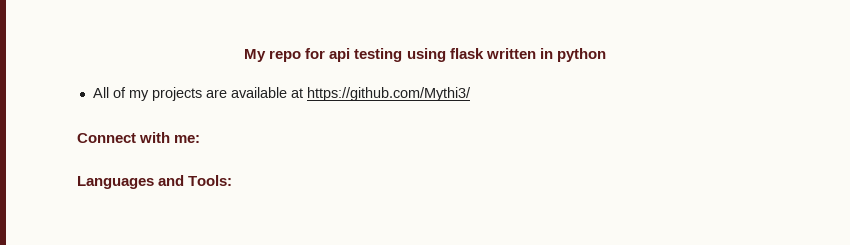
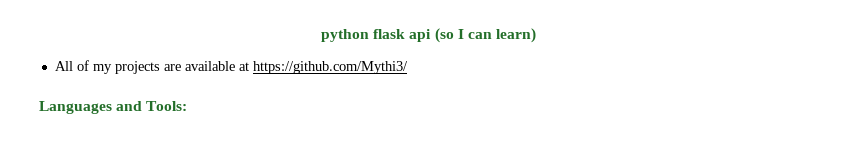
- My repo for api testing using flask written in python
+ python flask api (so I can learn)
- Connect with me:

